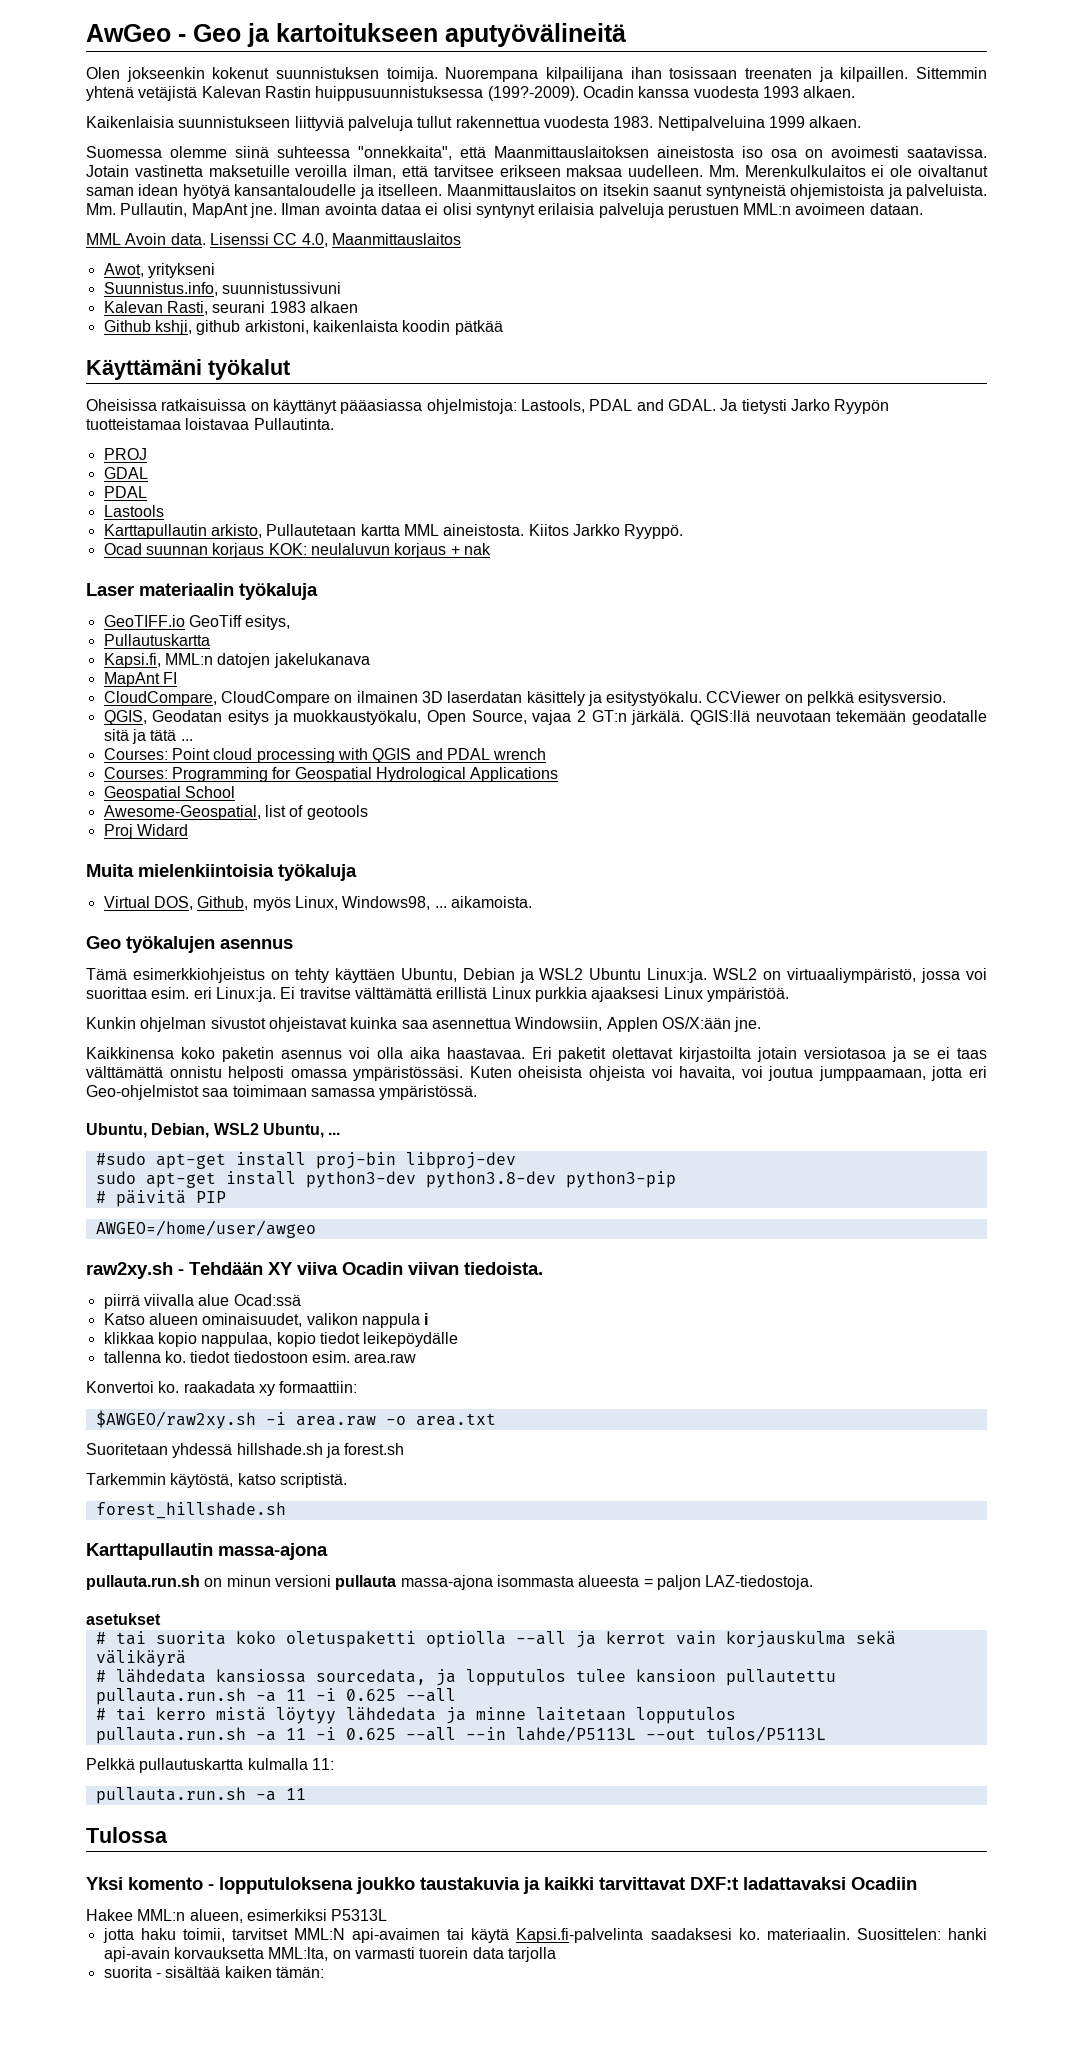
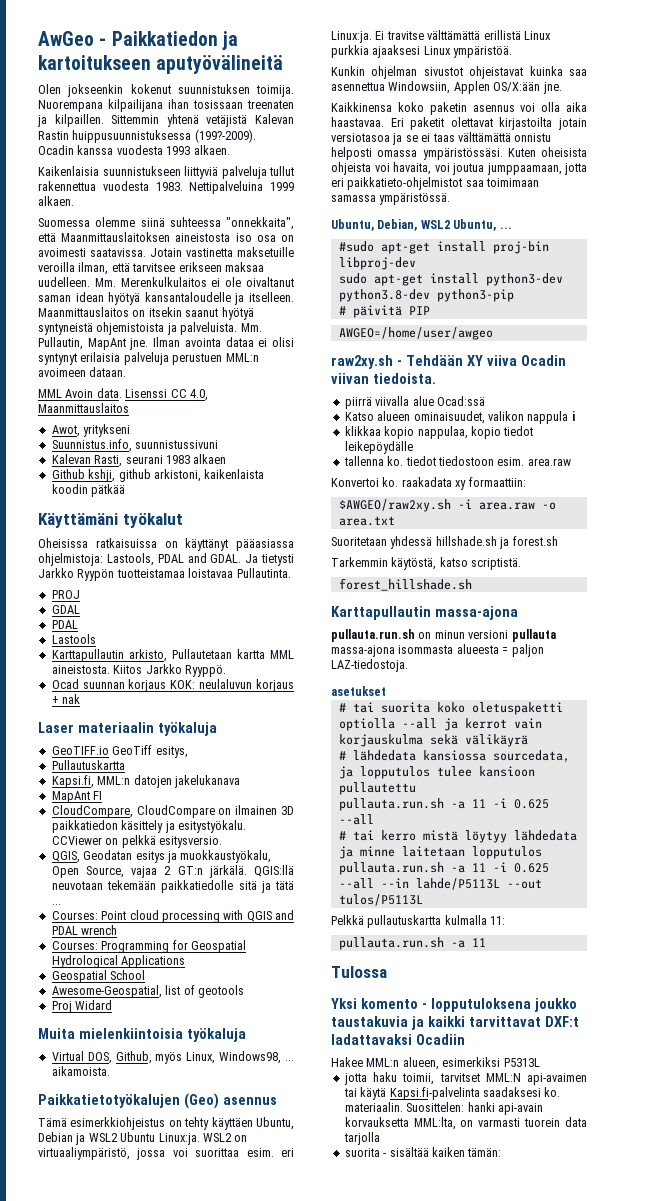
- AwGeo - Geo ja kartoitukseen aputyövälineitä
+ AwGeo - Paikkatiedon ja kartoitukseen aputyövälineitä
- Maanmittauslaitos on itsekin saanut syntyneistä ohjemistoista ja palveluista.
+ Maanmittauslaitos on itsekin saanut hyötyä syntyneistä ohjemistoista ja palveluista.
- Ja tietysti Jarko Ryypön tuotteistamaa loistavaa Pullautinta.
+ Ja tietysti Jarkko Ryypön tuotteistamaa loistavaa Pullautinta.
- CloudCompare, CloudCompare on ilmainen 3D laserdatan käsittely ja esitystyökalu.
+ CloudCompare, CloudCompare on ilmainen 3D paikkatiedon käsittely ja esitystyökalu.
- QGIS:llä neuvotaan tekemään geodatalle sitä ja tätä ...
+ QGIS:llä neuvotaan tekemään paikkatiedolle sitä ja tätä ...
- Geo työkalujen asennus
+ Paikkatietotyökalujen (Geo) asennus
- Kuten oheisista ohjeista voi havaita, voi joutua jumppaamaan, jotta eri Geo-ohjelmistot saa toimimaan samassa ympäristössä.
+ Kuten oheisista ohjeista voi havaita, voi joutua jumppaamaan, jotta eri paikkatieto-ohjelmistot saa toimimaan samassa ympäristössä.

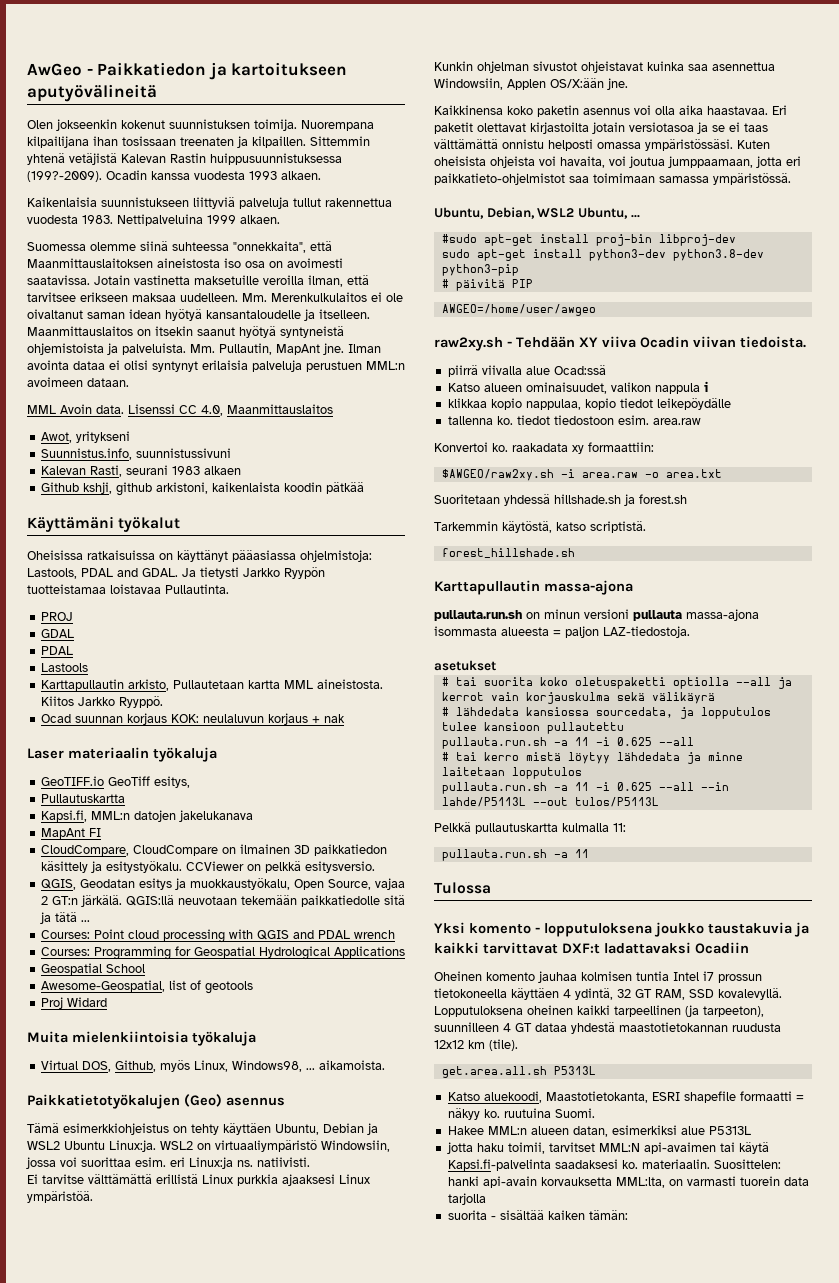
- WSL2 on virtuaaliympäristö, jossa voi suorittaa esim. eri Linux:ja. Ei travitse välttämättä erillistä Linux purkkia ajaaksesi Linux ympäristöä.
+ WSL2 on virtuaaliympäristö Windowsiin, jossa voi suorittaa esim. eri Linux:ja ns. natiivisti.
+ Ei tarvitse välttämättä erillistä Linux purkkia ajaaksesi Linux ympäristöä.
- Hakee MML:n alueen, esimerkiksi P5313L
+ Oheinen komento jauhaa kolmisen tuntia Intel i7 prossun tietokoneella käyttäen 4 ydintä, 32 GT RAM, SSD kovalevyllä. Lopputuloksena oheinen kaikki tarpeellinen (ja tarpeeton), suunnilleen 4 GT dataa yhdestä maastotietokannan ruudusta 12x12 km (tile).
+ get.area.all.sh P5313L
+ Katso aluekoodi, Maastotietokanta, ESRI shapefile formaatti = näkyy ko. ruutuina Suomi.
+ Hakee MML:n alueen datan, esimerkiksi alue P5313L

